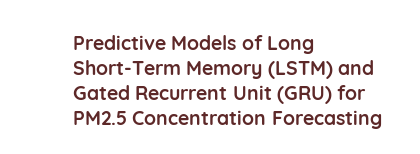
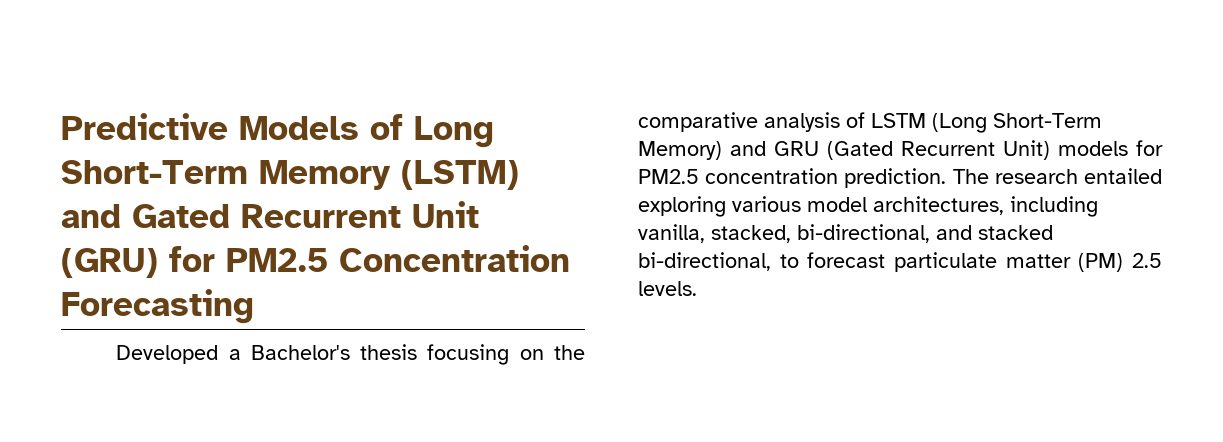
+ Developed a Bachelor's thesis focusing on the comparative analysis of LSTM (Long Short-Term Memory) and GRU (Gated Recurrent Unit) models for PM2.5 concentration prediction. The research entailed exploring various model architectures, including vanilla, stacked, bi-directional, and stacked bi-directional, to forecast particulate matter (PM) 2.5 levels.

